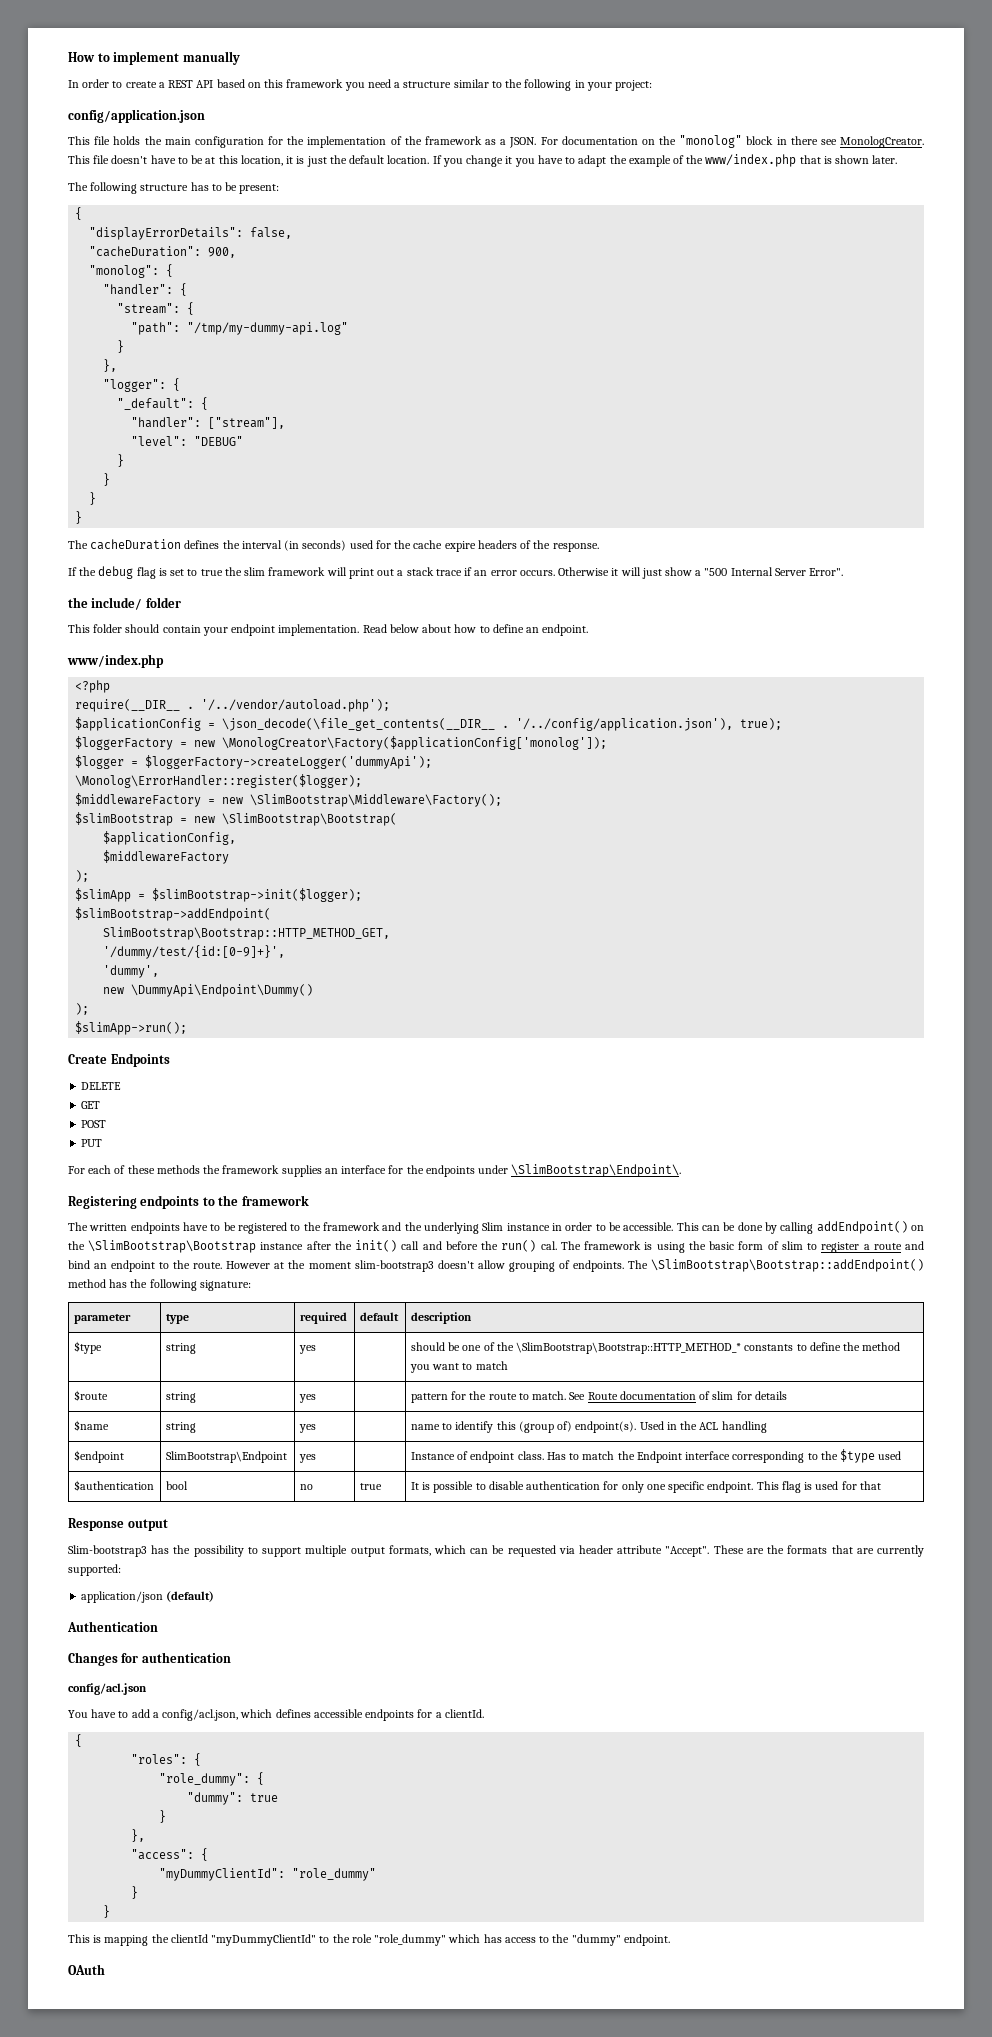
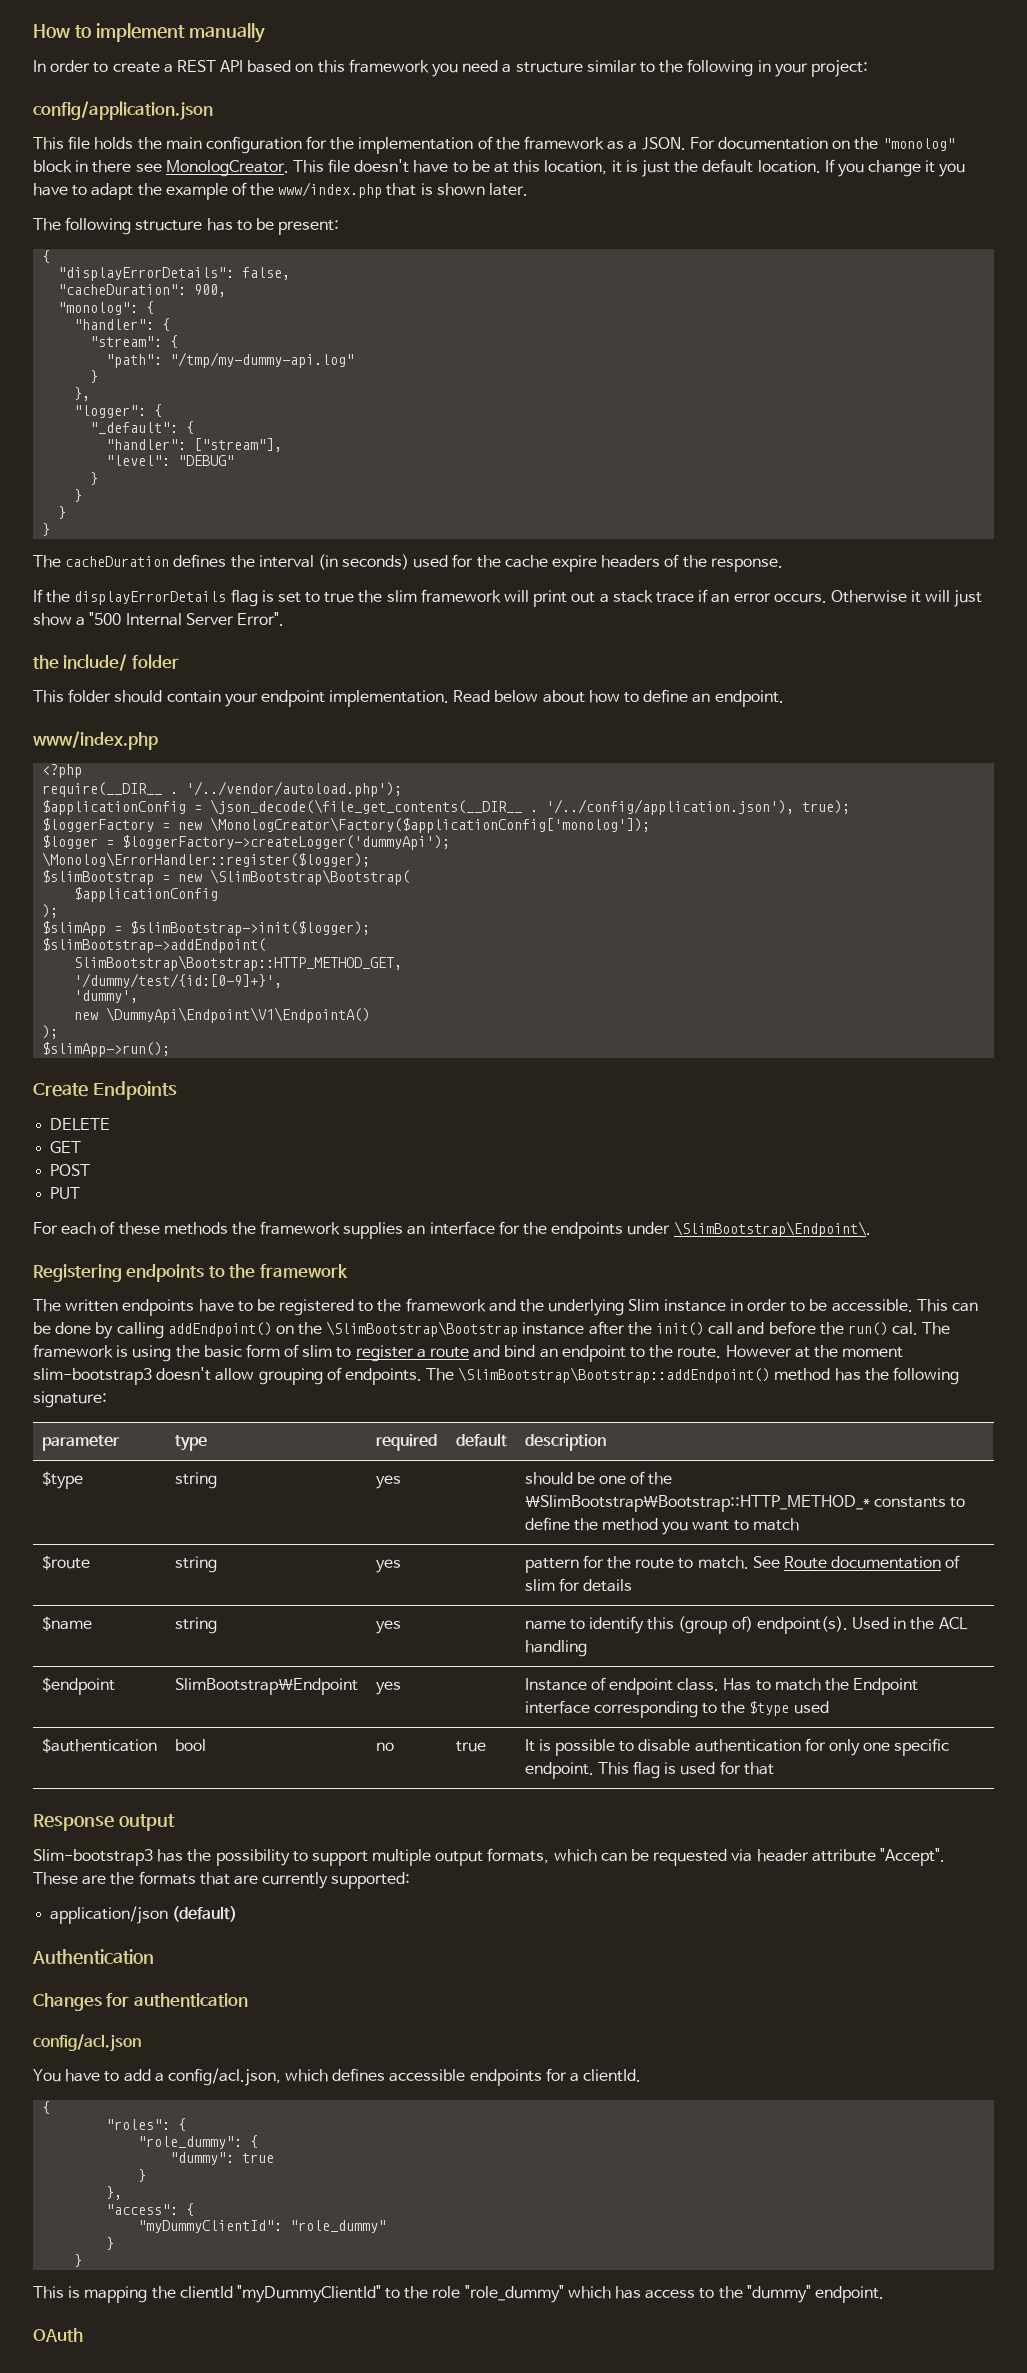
- If the debug flag is set to true the slim framework will print out a stack trace if an error occurs.
+ If the displayErrorDetails flag is set to true the slim framework will print out a stack trace if an error occurs.
- $middlewareFactory = new \SlimBootstrap\Middleware\Factory();
  $slimBootstrap = new \SlimBootstrap\Bootstrap(
- $applicationConfig,
- $middlewareFactory
+ $applicationConfig
- new \DummyApi\Endpoint\Dummy()
+ new \DummyApi\Endpoint\V1\EndpointA()

